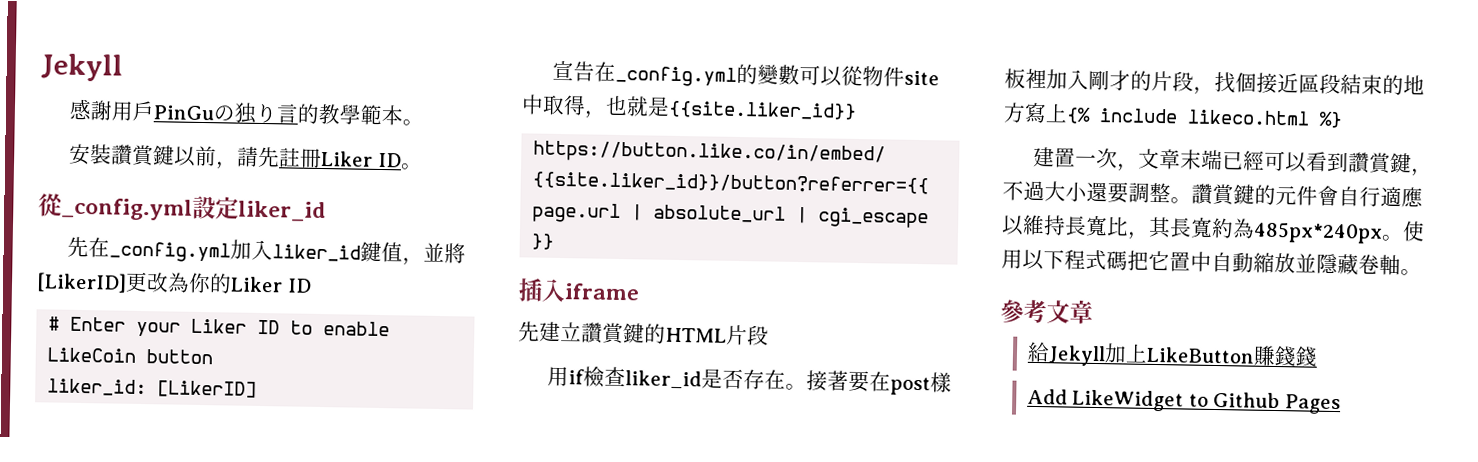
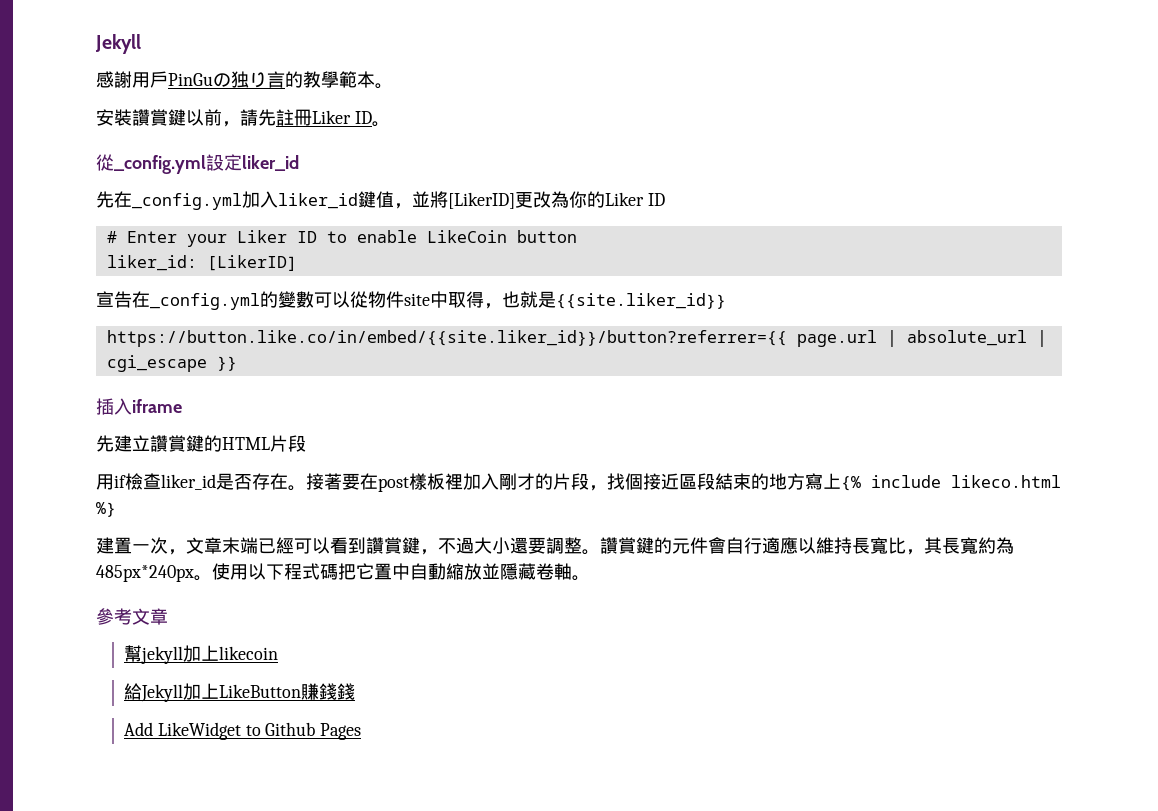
+ 幫jekyll加上likecoin

